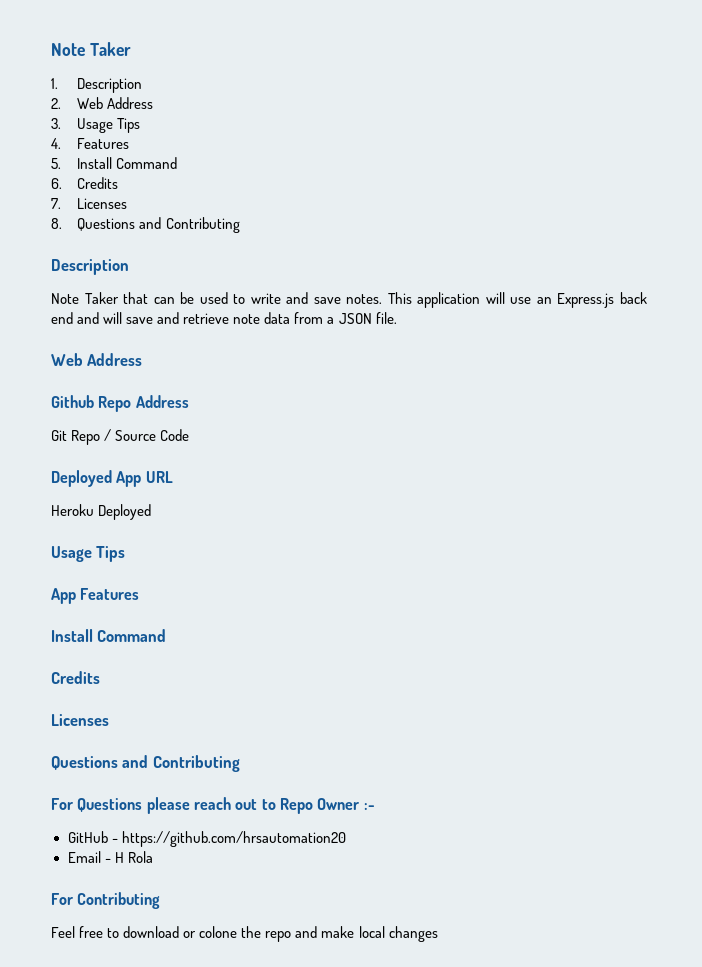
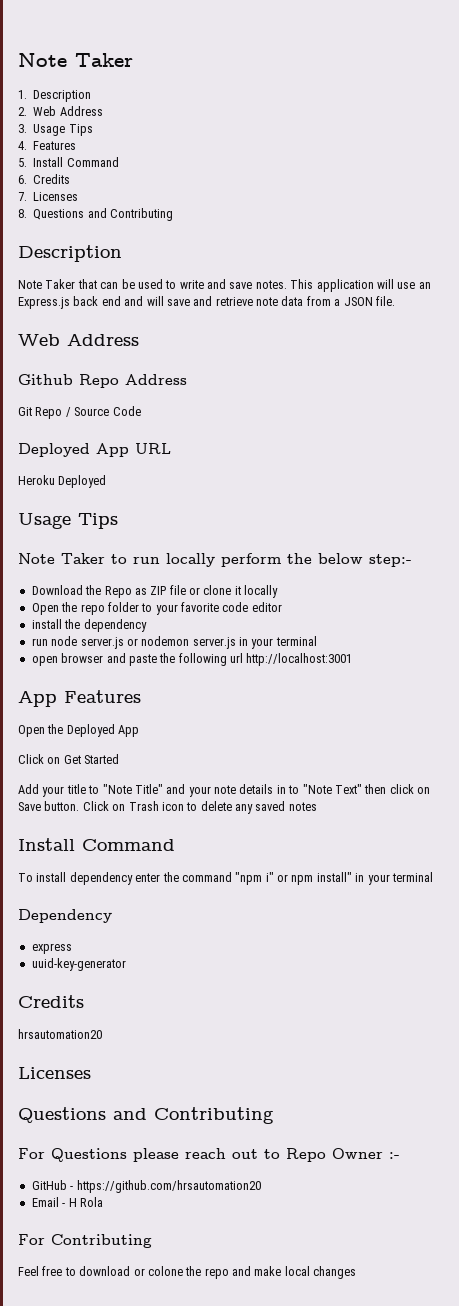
+ Note Taker to run locally perform the below step:-
+ Download the Repo as ZIP file or clone it locally
+ Open the repo folder to your favorite code editor
+ install the dependency
+ run node server.js or nodemon server.js in your terminal
+ open browser and paste the following url http://localhost:3001
  App Features
+ Open the Deployed App
+ Click on Get Started
+ Add your title to "Note Title" and your note details in to "Note Text" then click on Save button. Click on Trash icon to delete any saved notes
  Install Command
+ To install dependency enter the command "npm i" or npm install" in your terminal
+ Dependency
+ express
+ uuid-key-generator
  Credits
+ hrsautomation20

